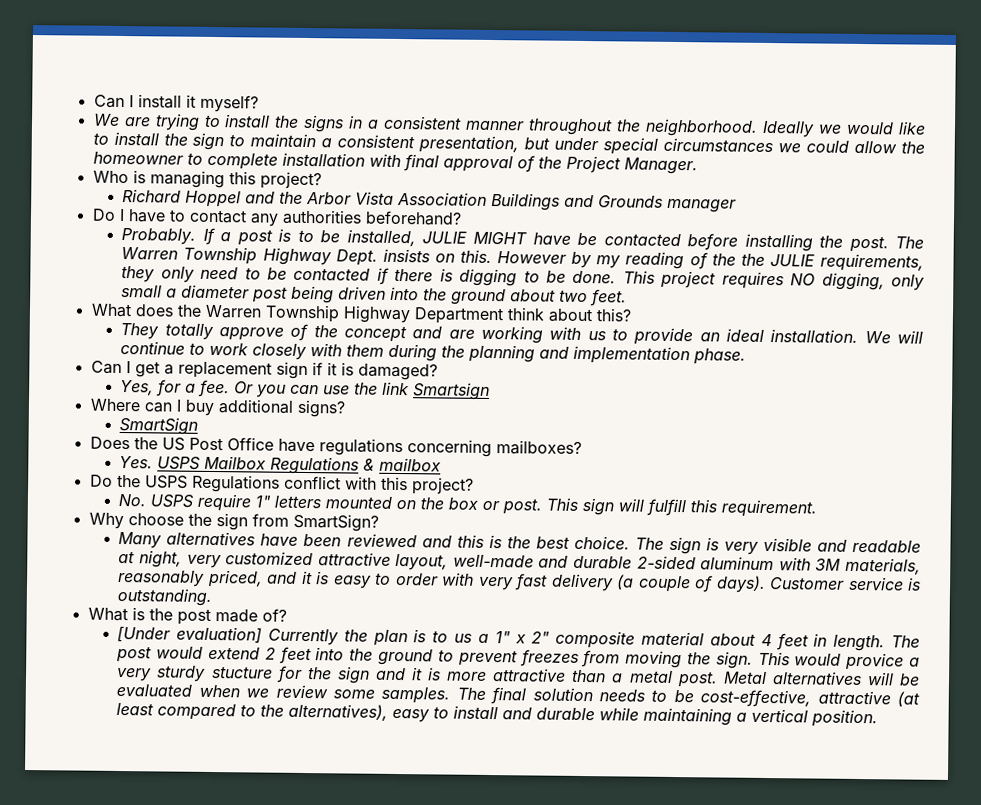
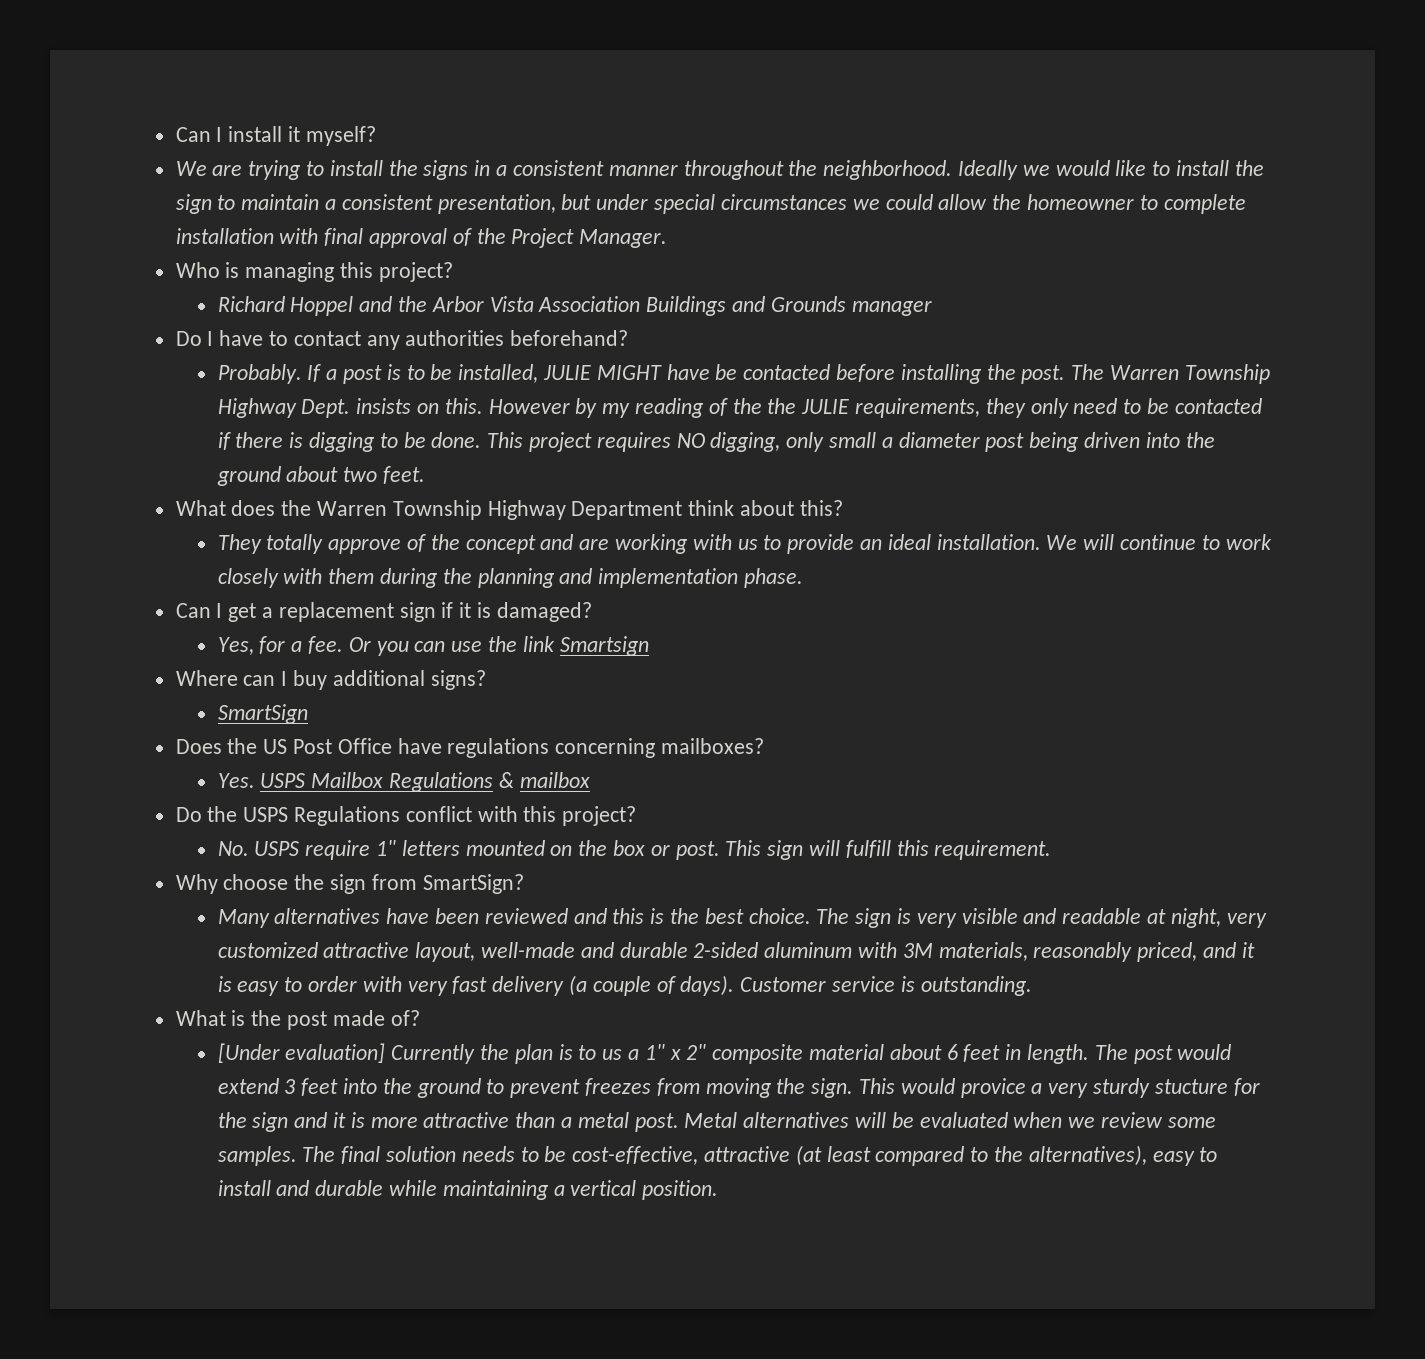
- [Under evaluation] Currently the plan is to us a 1" x 2" composite material about 4 feet in length.
+ [Under evaluation] Currently the plan is to us a 1" x 2" composite material about 6 feet in length.
- The post would extend 2 feet into the ground to prevent freezes from moving the sign.
+ The post would extend 3 feet into the ground to prevent freezes from moving the sign.

